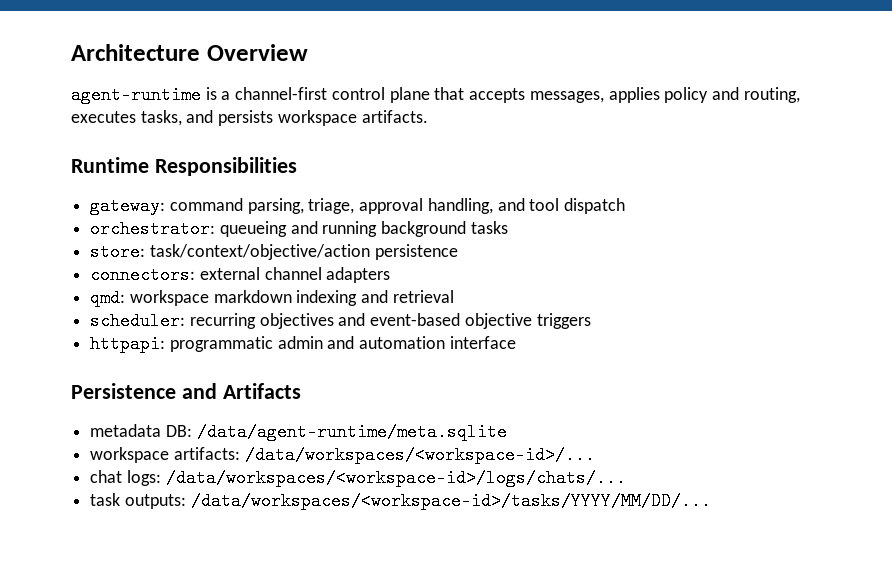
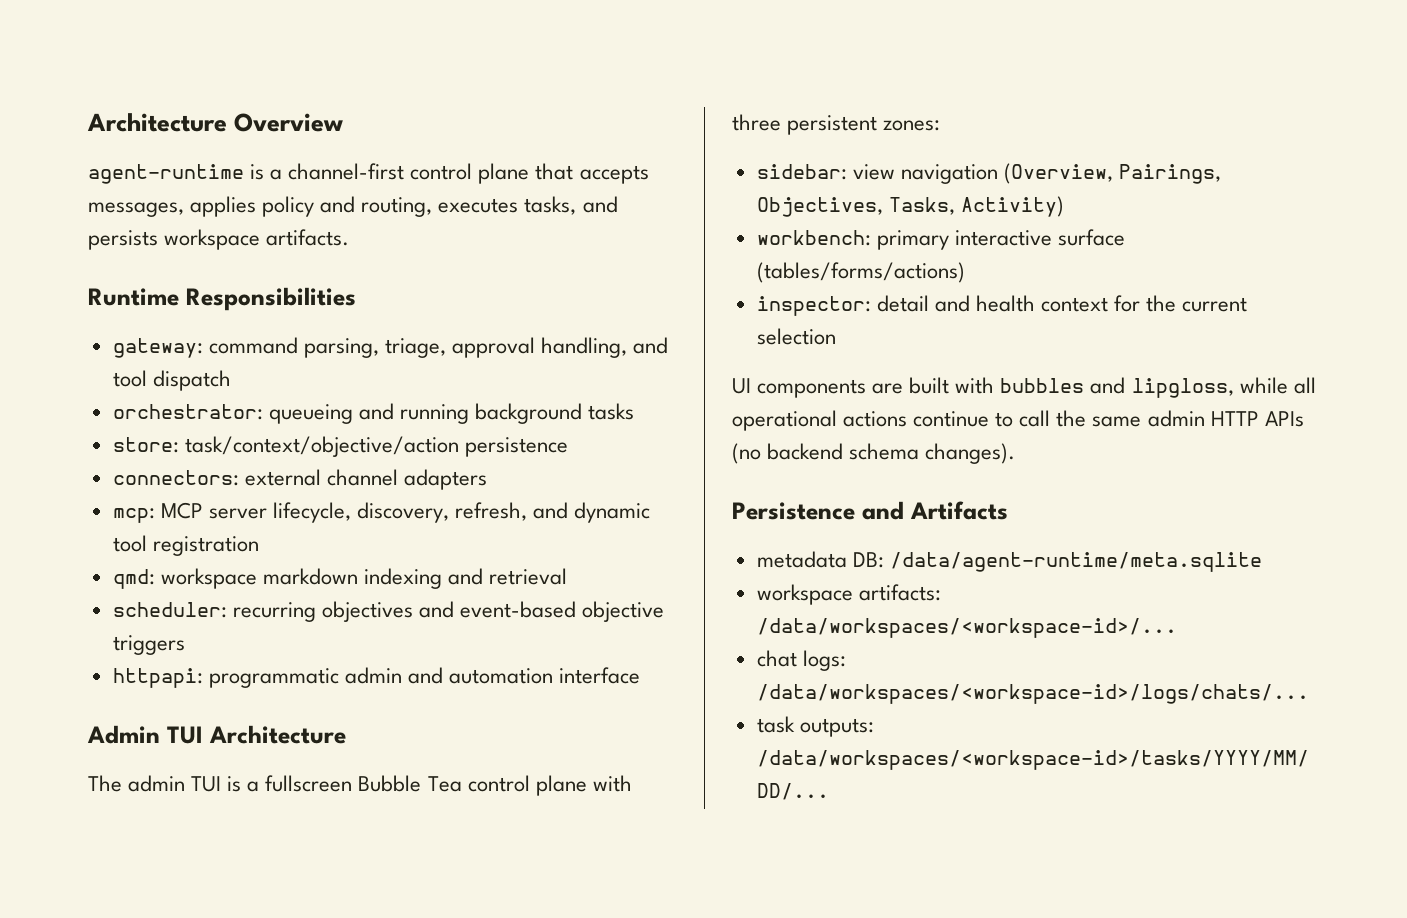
+ mcp: MCP server lifecycle, discovery, refresh, and dynamic tool registration
+ Admin TUI Architecture
+ The admin TUI is a fullscreen Bubble Tea control plane with three persistent zones:
+ sidebar: view navigation (Overview, Pairings, Objectives, Tasks, Activity)
+ workbench: primary interactive surface (tables/forms/actions)
+ inspector: detail and health context for the current selection
+ UI components are built with bubbles and lipgloss, while all operational actions continue to call the same admin HTTP APIs (no backend schema changes).

